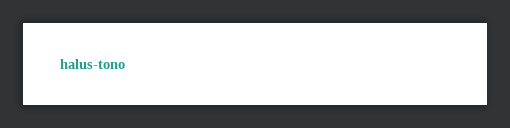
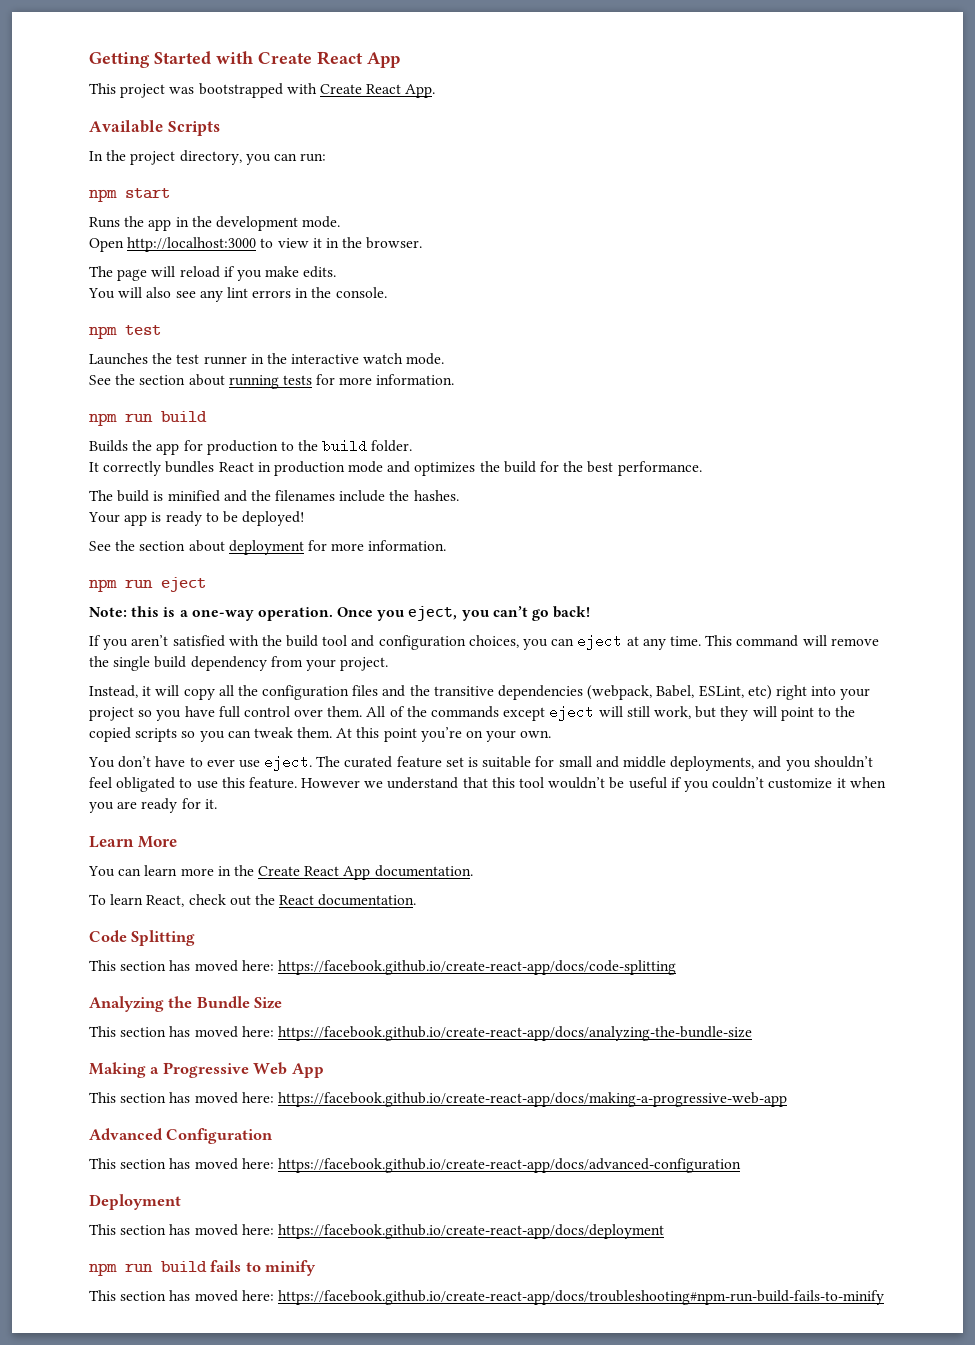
- halus-tono
+ Getting Started with Create React App
+ This project was bootstrapped with Create React App.
+ Available Scripts
+ In the project directory, you can run:
+ npm start
+ Runs the app in the development mode.
+ Open http://localhost:3000 to view it in the browser.
+ The page will reload if you make edits.
+ You will also see any lint errors in the console.
+ npm test
+ Launches the test runner in the interactive watch mode.
+ See the section about running tests for more information.
+ npm run build
+ Builds the app for production to the build folder.
+ It correctly bundles React in production mode and optimizes the build for the best performance.
+ The build is minified and the filenames include the hashes.
+ Your app is ready to be deployed!
+ See the section about deployment for more information.
+ npm run eject
+ Note: this is a one-way operation. Once you eject, you can’t go back!
+ If you aren’t satisfied with the build tool and configuration choices, you can eject at any time. This command will remove the single build dependency from your project.
+ Instead, it will copy all the configuration files and the transitive dependencies (webpack, Babel, ESLint, etc) right into your project so you have full control over them. All of the commands except eject will still work, but they will point to the copied scripts so you can tweak them. At this point you’re on your own.
+ You don’t have to ever use eject. The curated feature set is suitable for small and middle deployments, and you shouldn’t feel obligated to use this feature. However we understand that this tool wouldn’t be useful if you couldn’t customize it when you are ready for it.
+ Learn More
+ You can learn more in the Create React App documentation.
+ To learn React, check out the React documentation.
+ Code Splitting
+ This section has moved here: https://facebook.github.io/create-react-app/docs/code-splitting
+ Analyzing the Bundle Size
+ This section has moved here: https://facebook.github.io/create-react-app/docs/analyzing-the-bundle-size
+ Making a Progressive Web App
+ This section has moved here: https://facebook.github.io/create-react-app/docs/making-a-progressive-web-app
+ Advanced Configuration
+ This section has moved here: https://facebook.github.io/create-react-app/docs/advanced-configuration
+ Deployment
+ This section has moved here: https://facebook.github.io/create-react-app/docs/deployment
+ npm run build fails to minify
+ This section has moved here: https://facebook.github.io/create-react-app/docs/troubleshooting#npm-run-build-fails-to-minify

